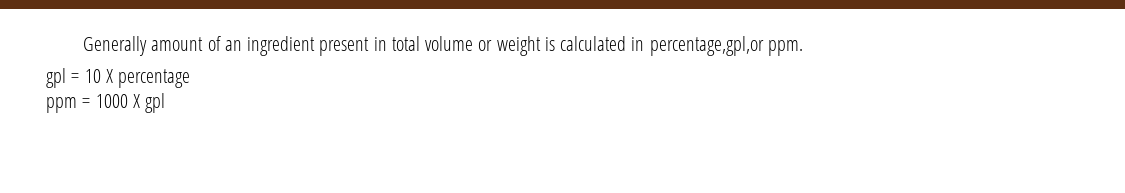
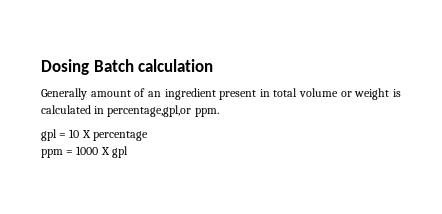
+ Dosing Batch calculation

